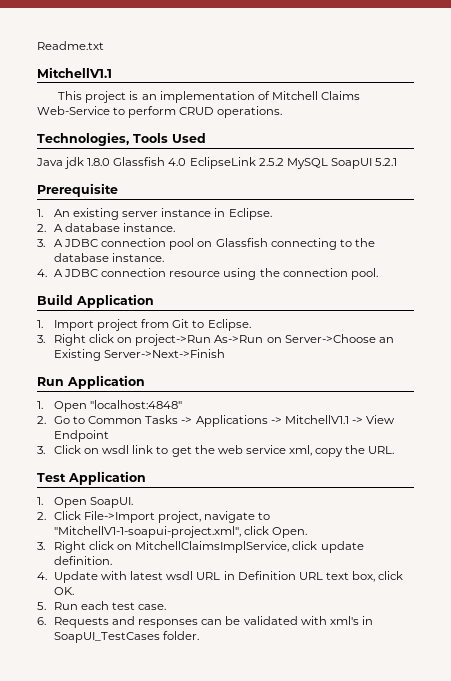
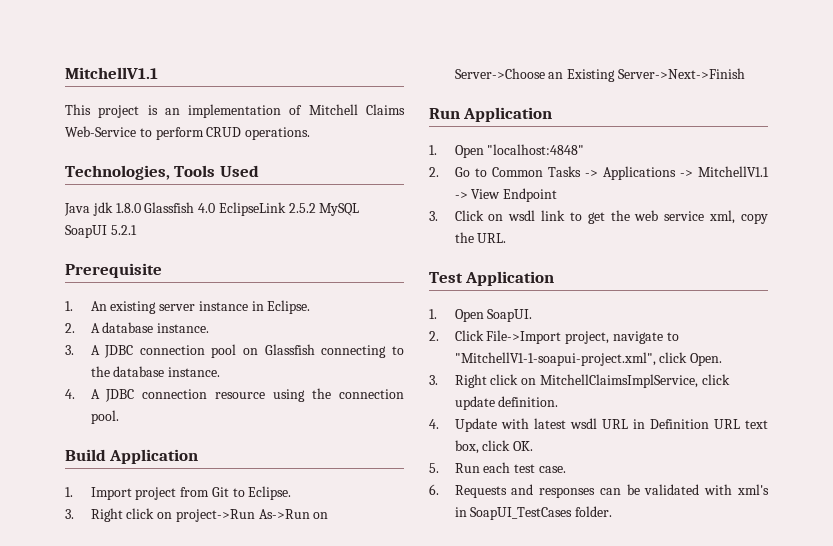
- Readme.txt

